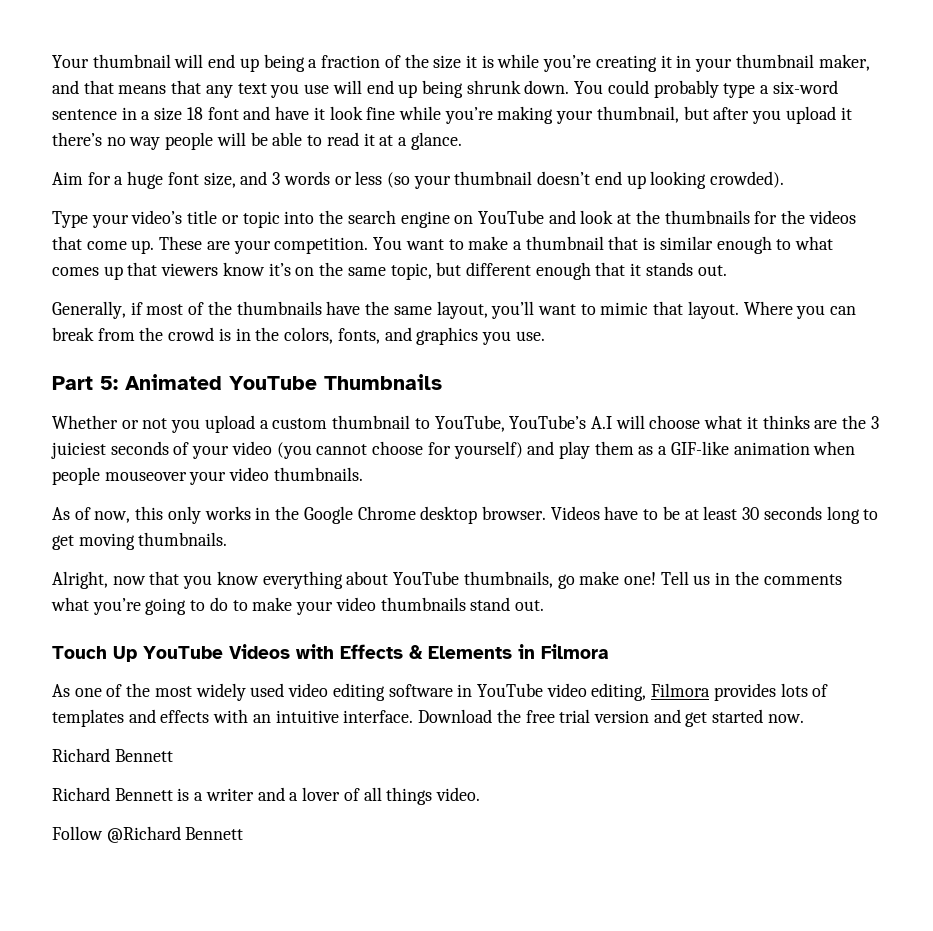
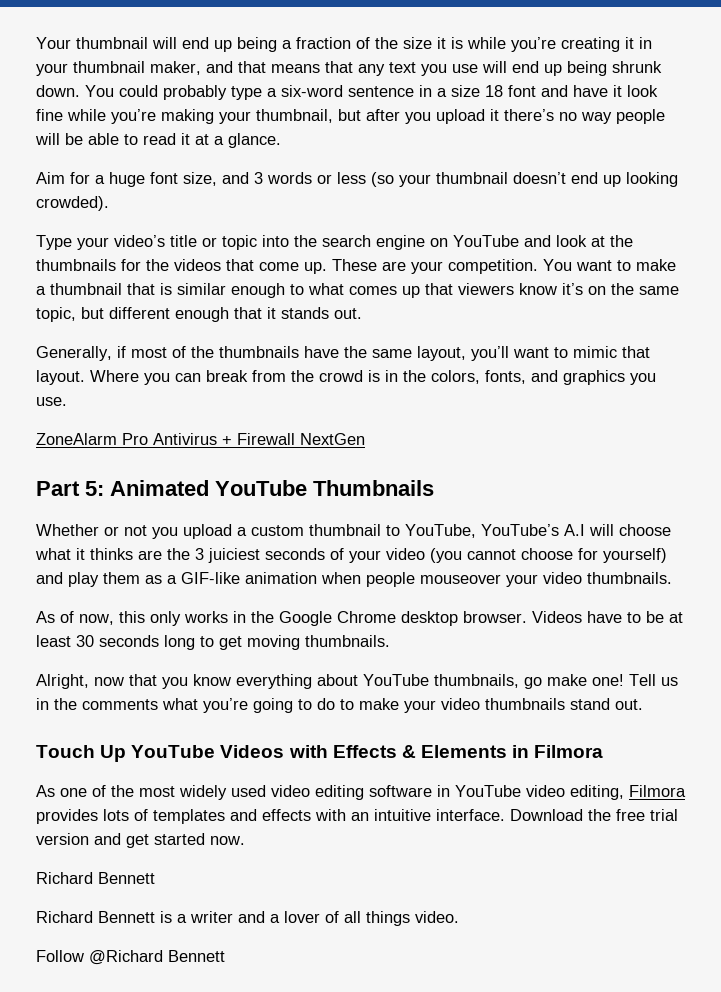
+ ZoneAlarm Pro Antivirus + Firewall NextGen

